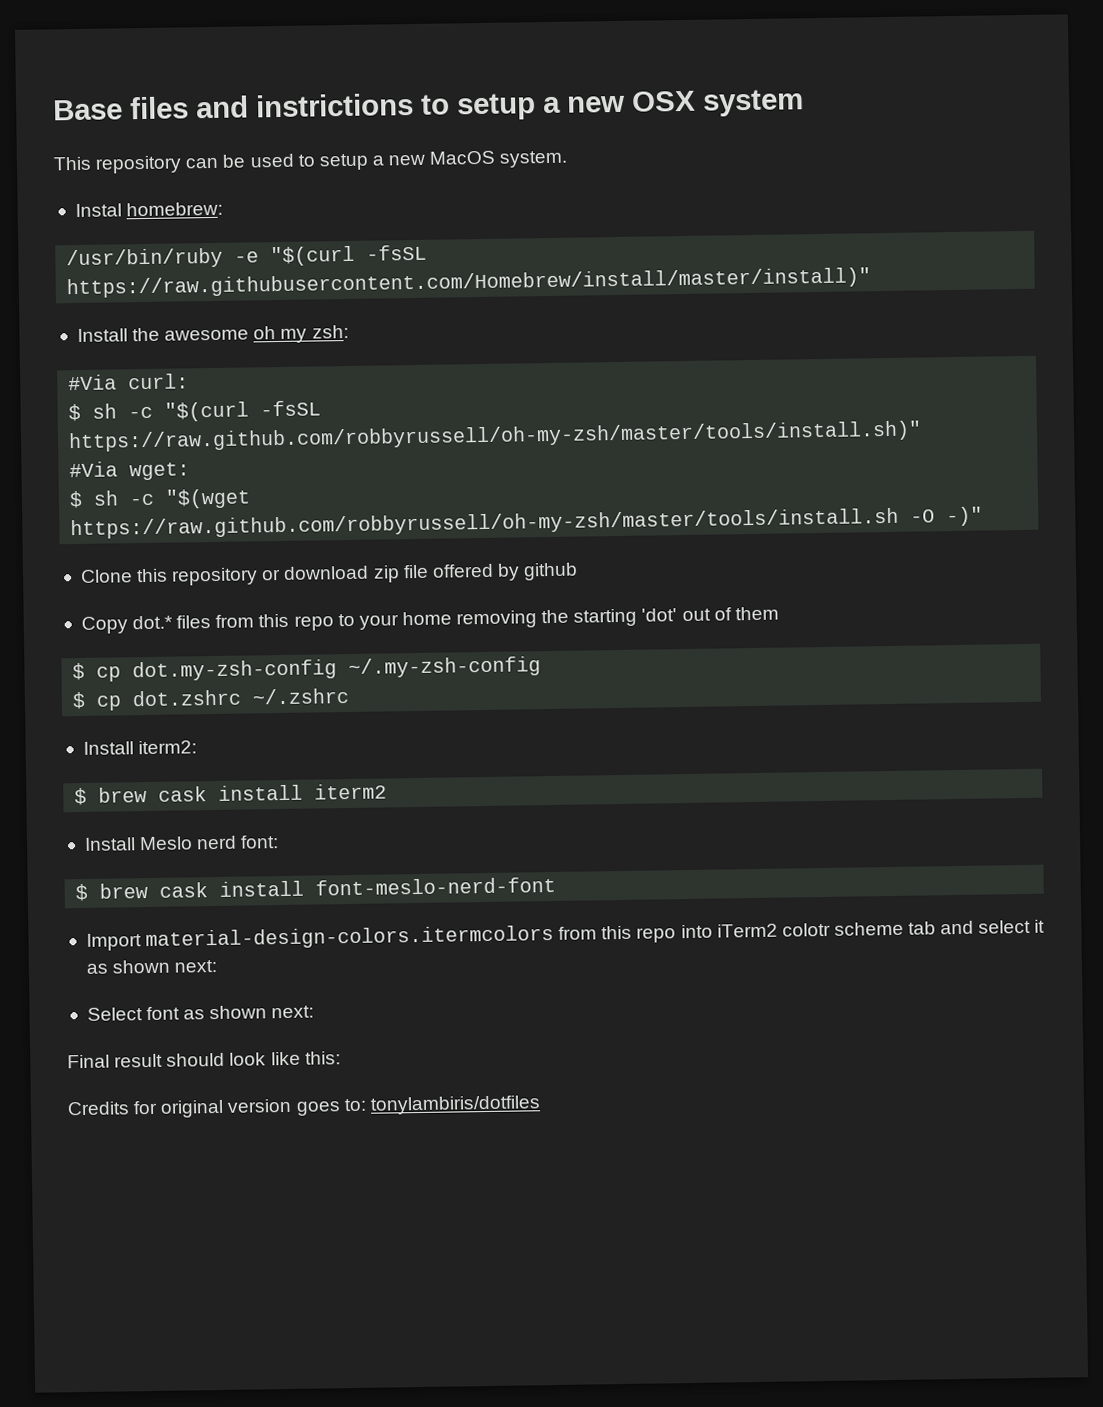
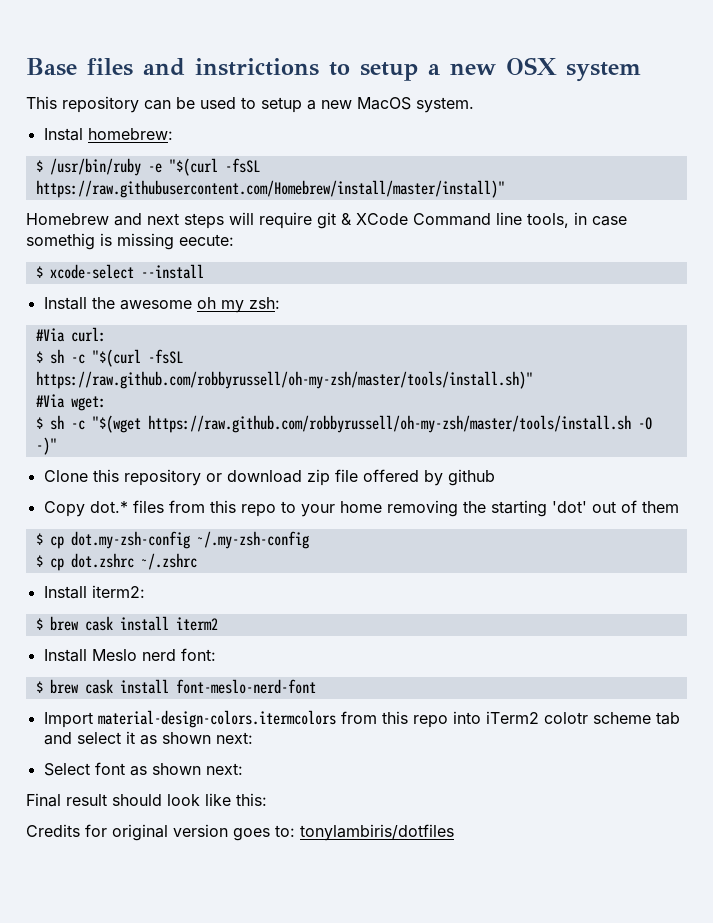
- /usr/bin/ruby -e "$(curl -fsSL https://raw.githubusercontent.com/Homebrew/install/master/install)"
+ $ /usr/bin/ruby -e "$(curl -fsSL https://raw.githubusercontent.com/Homebrew/install/master/install)"
+ Homebrew and next steps will require git & XCode Command line tools, in case somethig is missing eecute:
+ $ xcode-select --install

